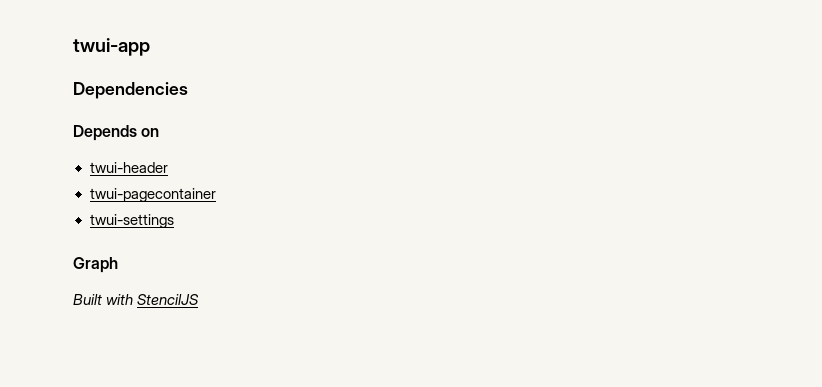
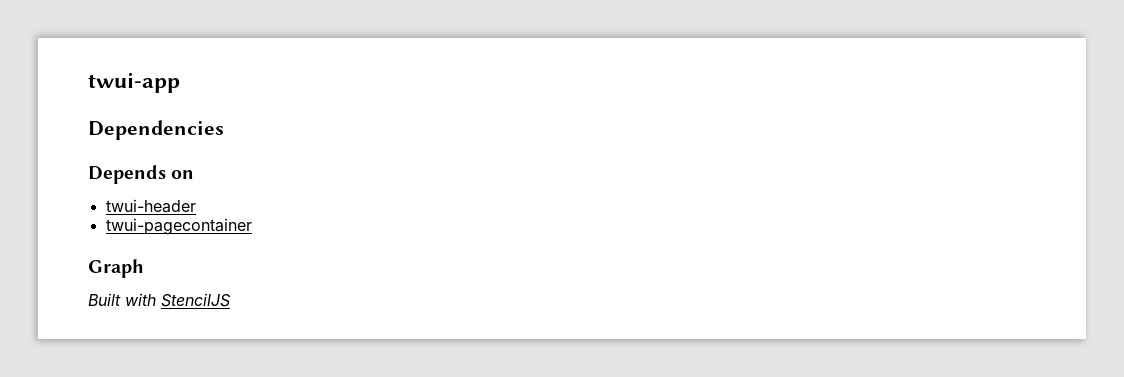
- twui-settings

